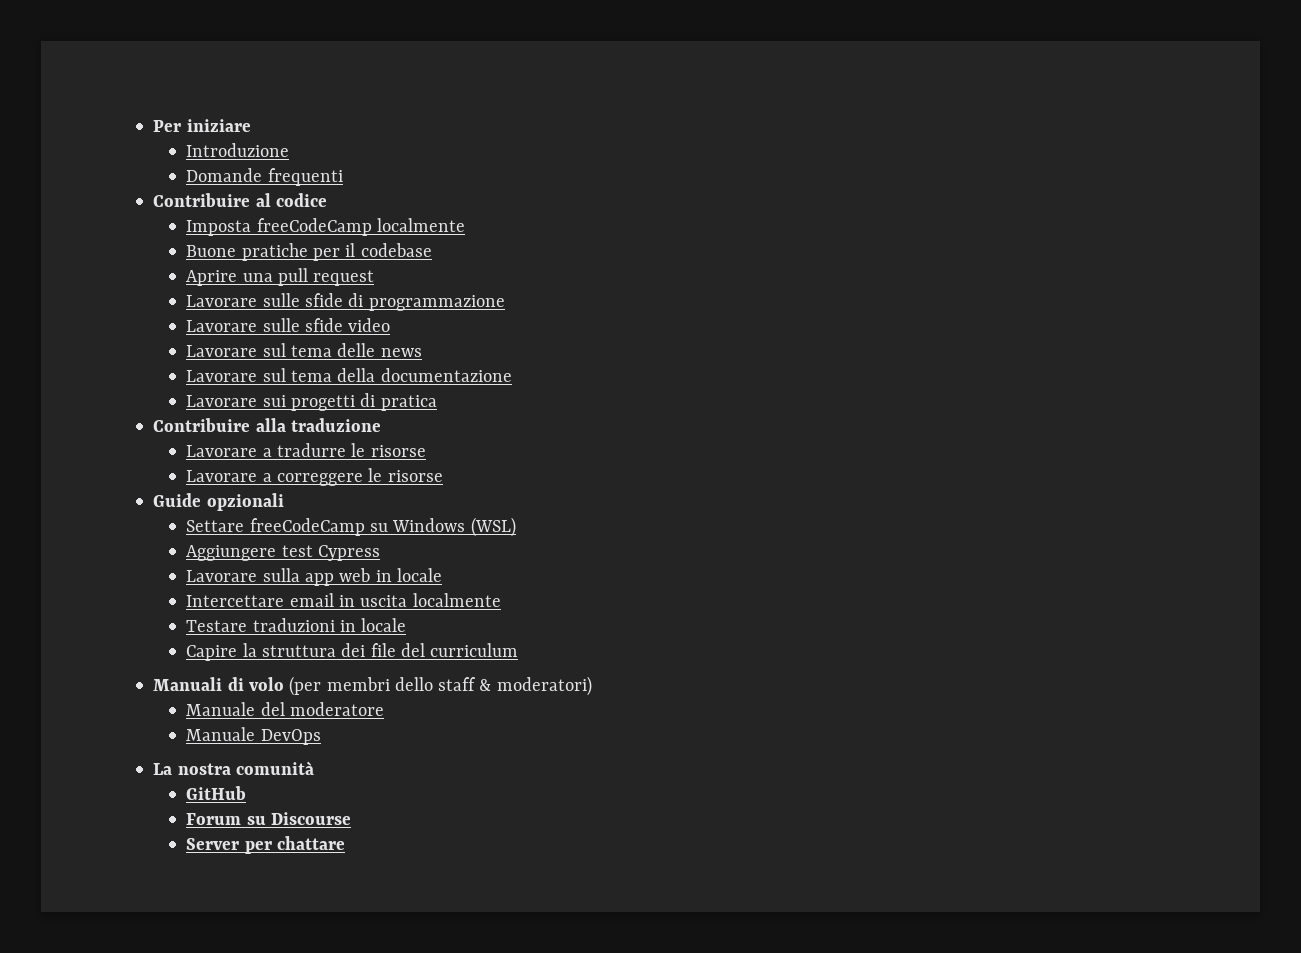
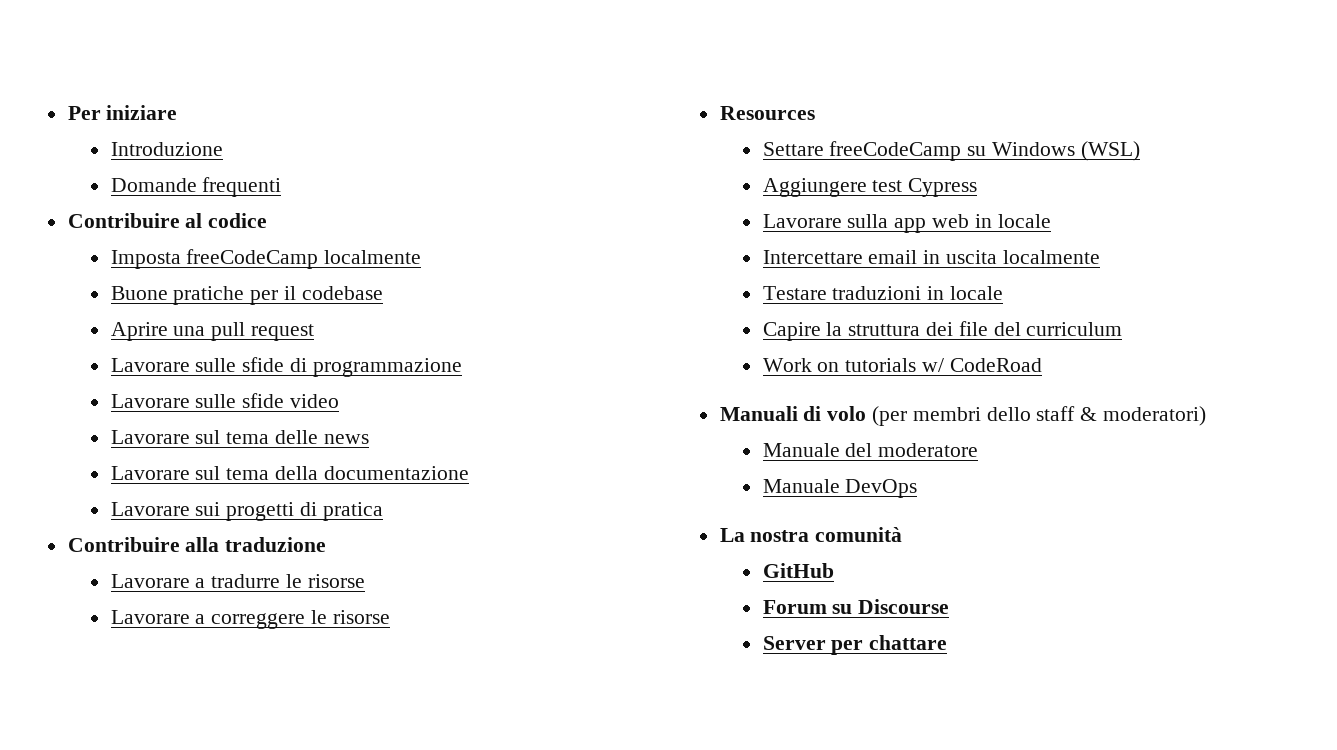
- Guide opzionali
+ Resources
+ Work on tutorials w/ CodeRoad

